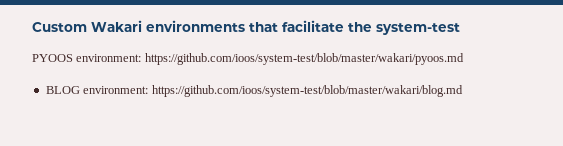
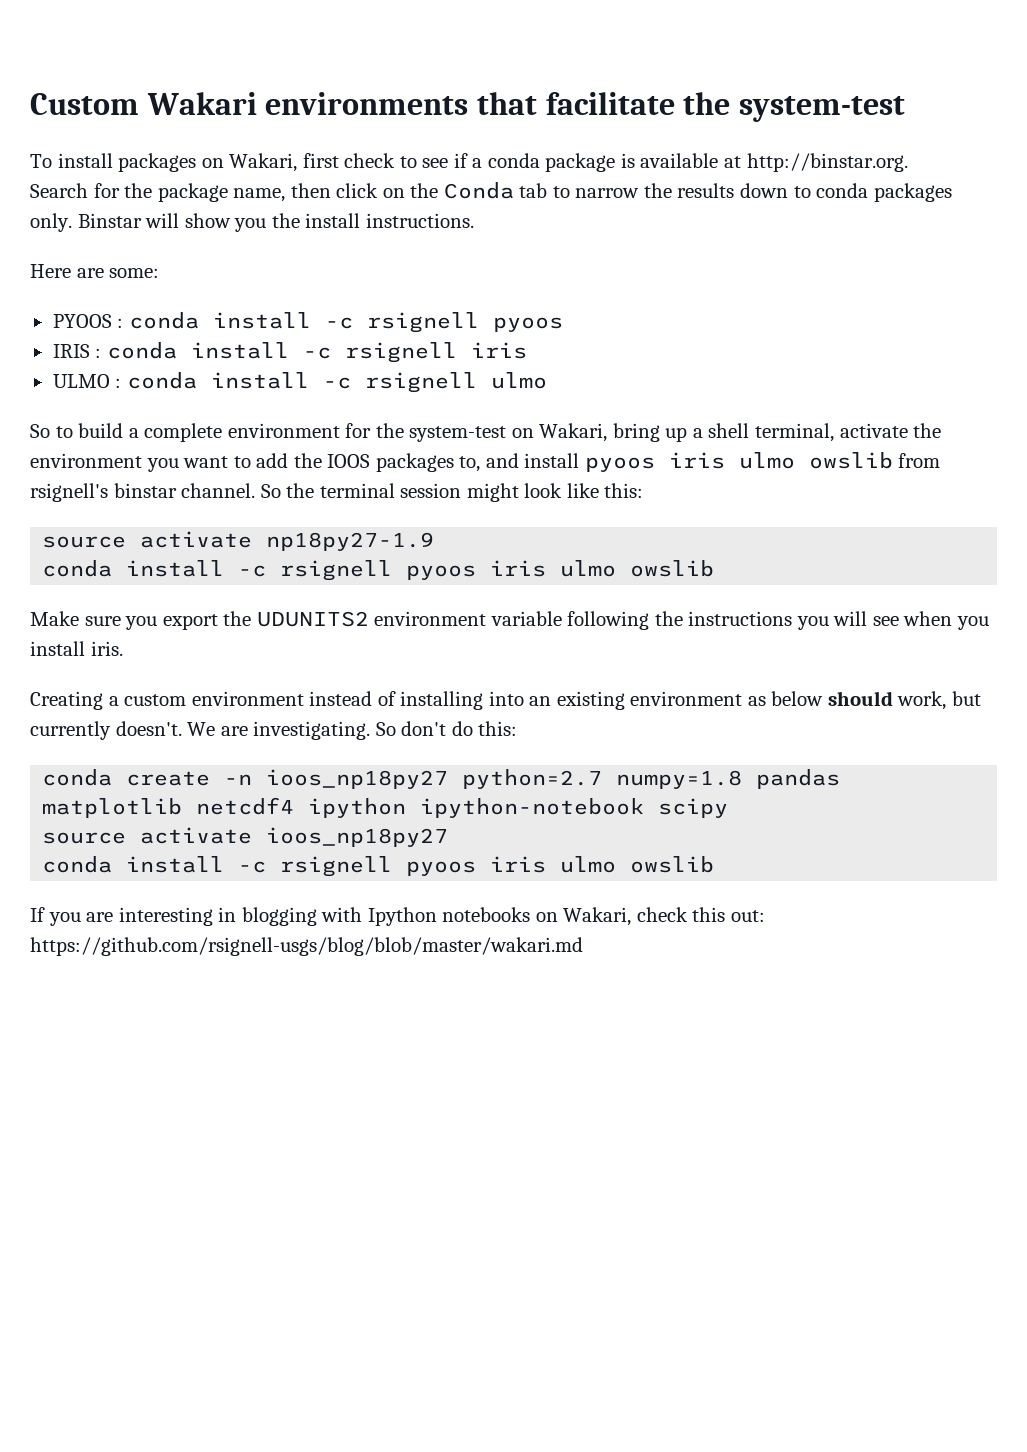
- PYOOS environment: https://github.com/ioos/system-test/blob/master/wakari/pyoos.md
- BLOG environment: https://github.com/ioos/system-test/blob/master/wakari/blog.md
+ To install packages on Wakari, first check to see if a conda package is available at http://binstar.org.
+ Search for the package name, then click on the Conda tab to narrow the results down to conda packages only. Binstar will show you the install instructions.
+ Here are some:
+ PYOOS : conda install -c rsignell pyoos
+ IRIS : conda install -c rsignell iris
+ ULMO : conda install -c rsignell ulmo
+ So to build a complete environment for the system-test on Wakari, bring up a shell terminal, activate the environment you want to add the IOOS packages to, and install pyoos iris ulmo owslib from rsignell's binstar channel. So the terminal session might look like this:
+ source activate np18py27-1.9
+ conda install -c rsignell pyoos iris ulmo owslib
+ Make sure you export the UDUNITS2 environment variable following the instructions you will see when you install iris.
+ Creating a custom environment instead of installing into an existing environment as below should work, but currently doesn't. We are investigating. So don't do this:
+ conda create -n ioos_np18py27 python=2.7 numpy=1.8 pandas matplotlib netcdf4 ipython ipython-notebook scipy
+ source activate ioos_np18py27
+ conda install -c rsignell pyoos iris ulmo owslib
+ If you are interesting in blogging with Ipython notebooks on Wakari, check this out: https://github.com/rsignell-usgs/blog/blob/master/wakari.md

